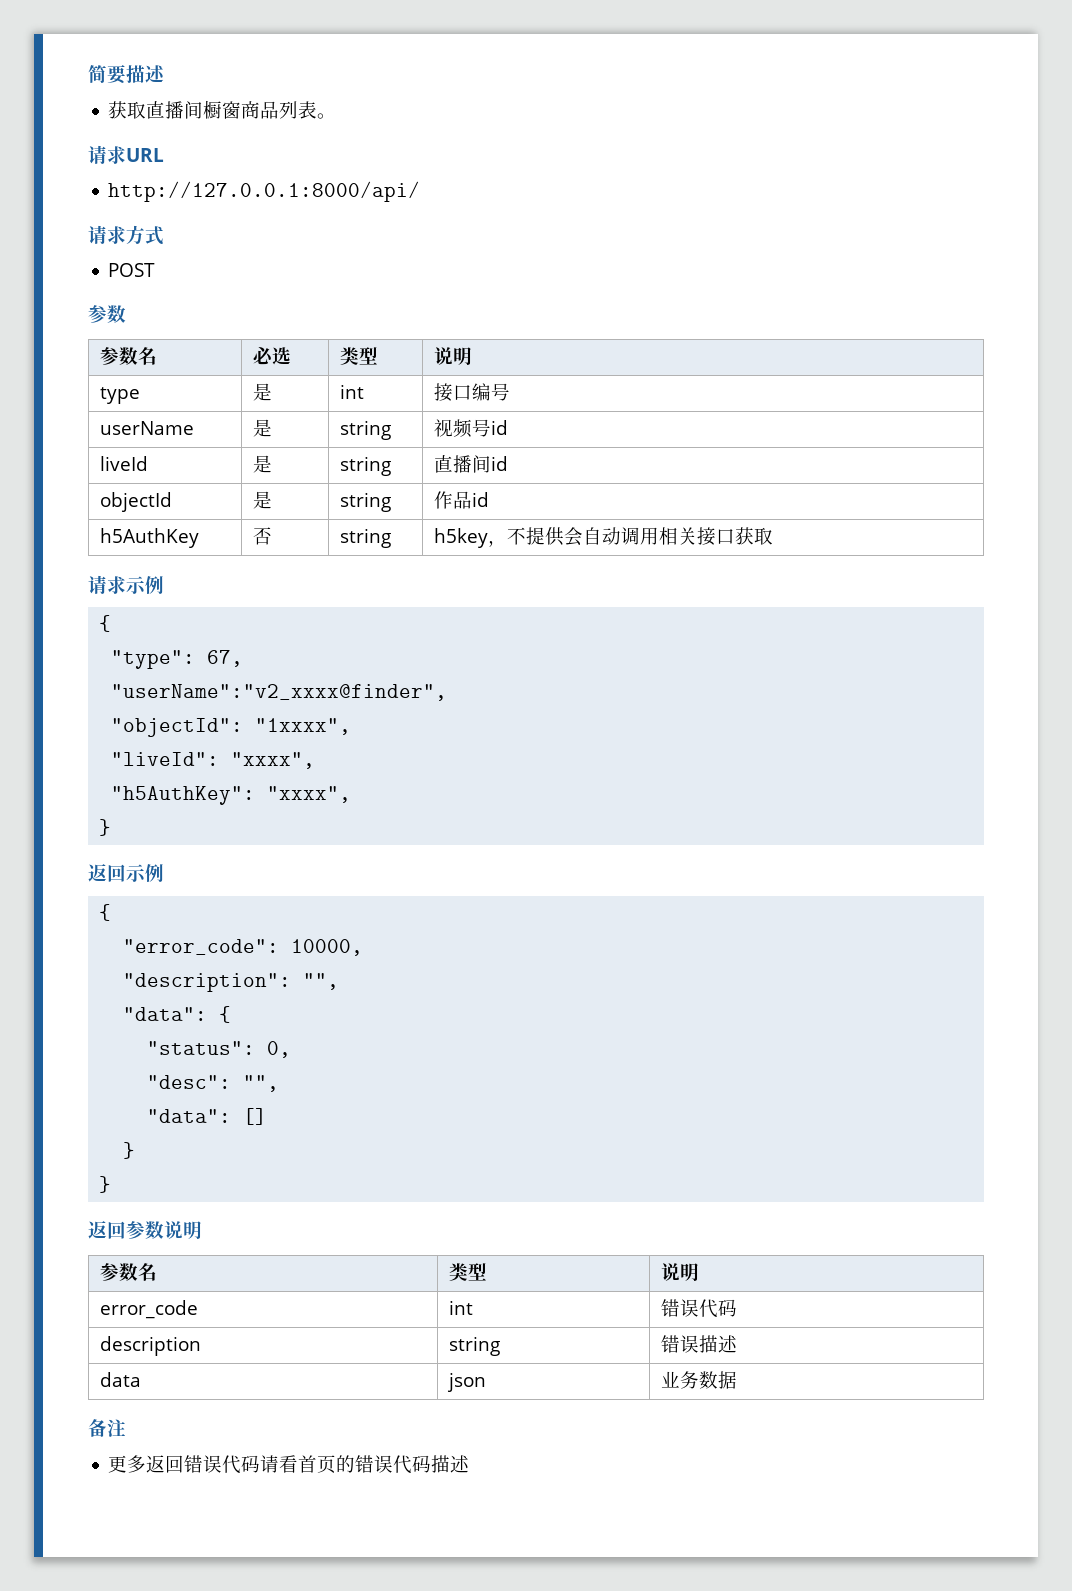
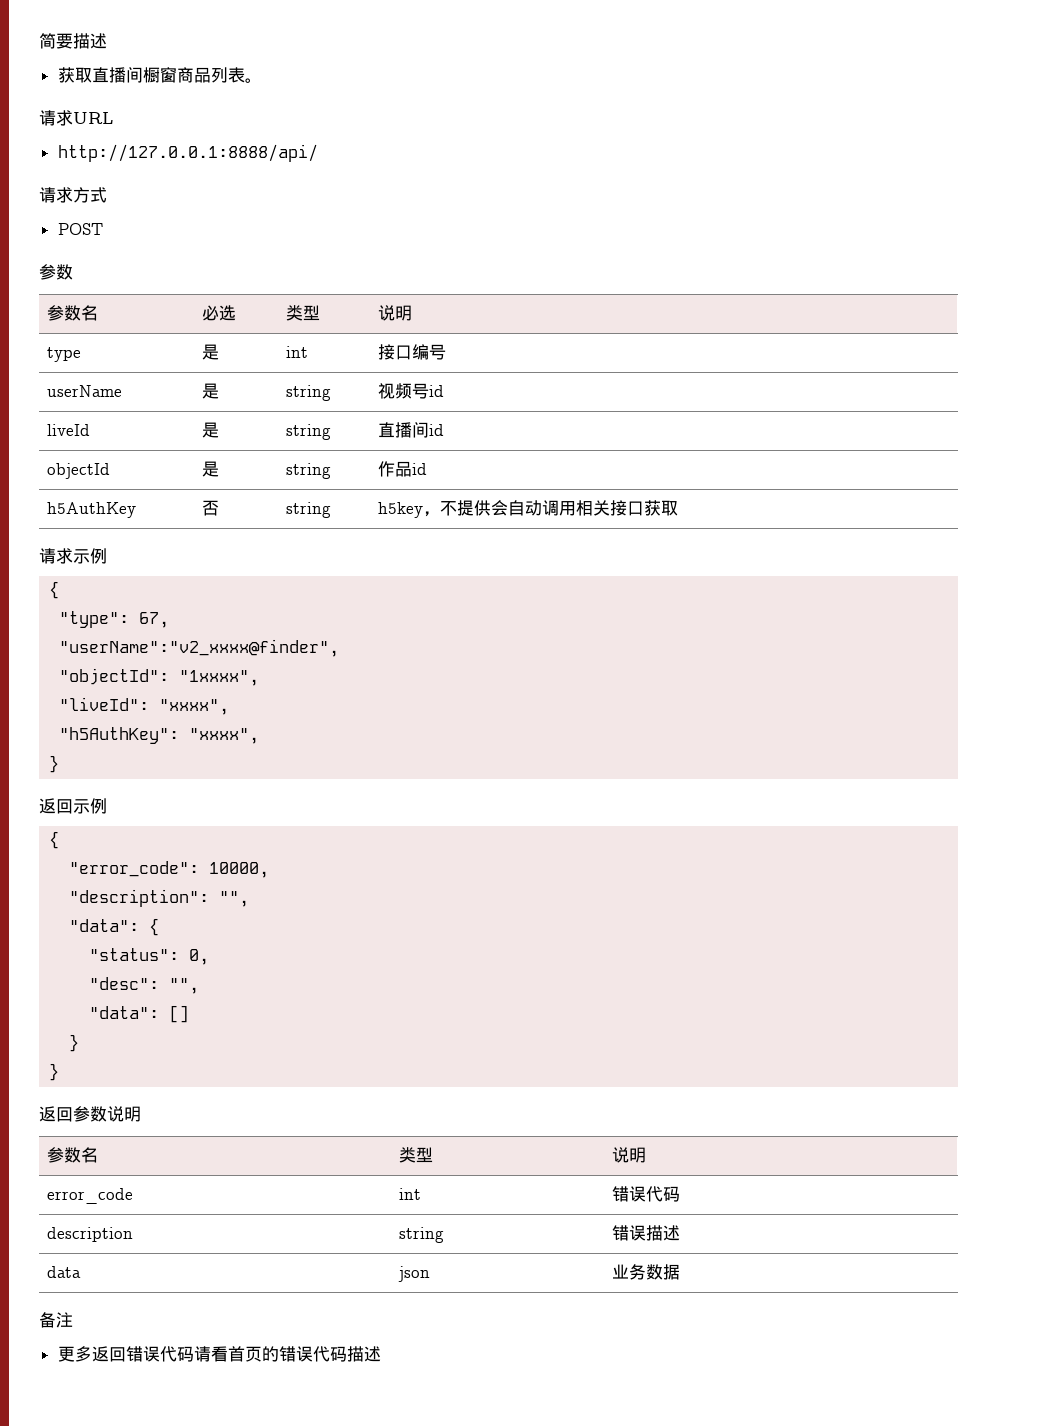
- http://127.0.0.1:8000/api/
+ http://127.0.0.1:8888/api/

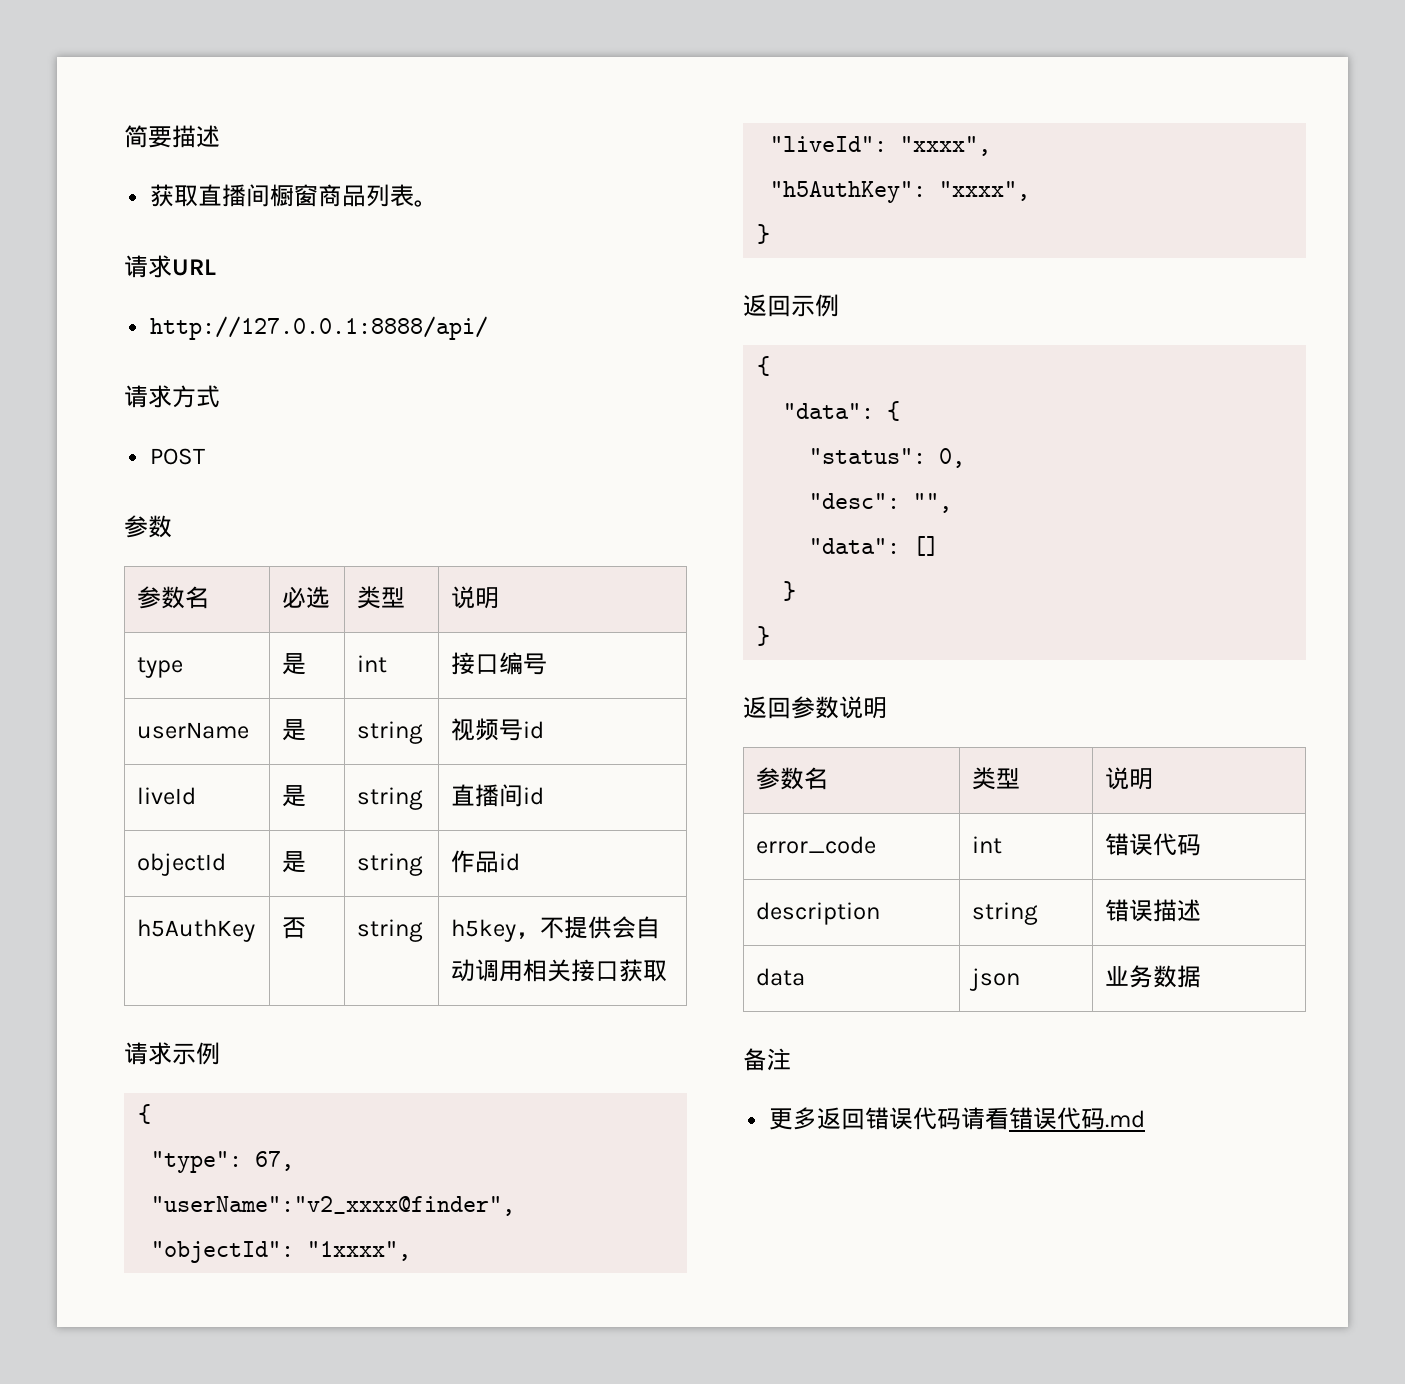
- "error_code": 10000,
- "description": "",
- 更多返回错误代码请看首页的错误代码描述
+ 更多返回错误代码请看错误代码.md

